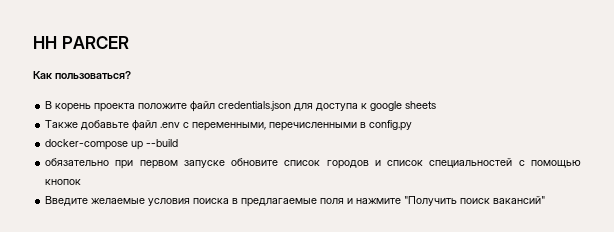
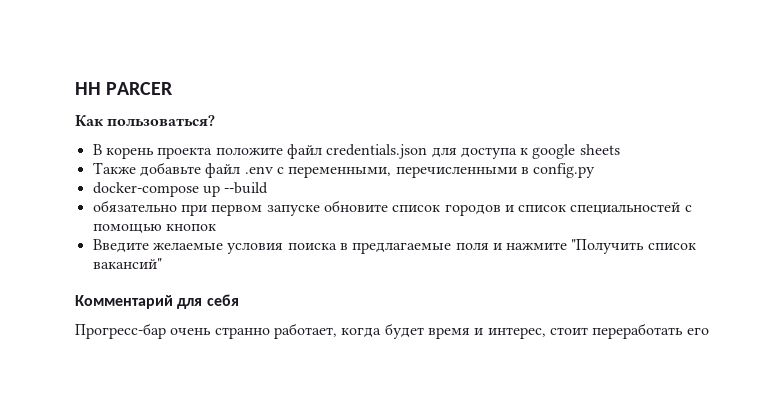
- Введите желаемые условия поиска в предлагаемые поля и нажмите "Получить поиск вакансий"
+ Введите желаемые условия поиска в предлагаемые поля и нажмите "Получить список вакансий"
+ Комментарий для себя
+ Прогресс-бар очень странно работает, когда будет время и интерес, стоит переработать его

